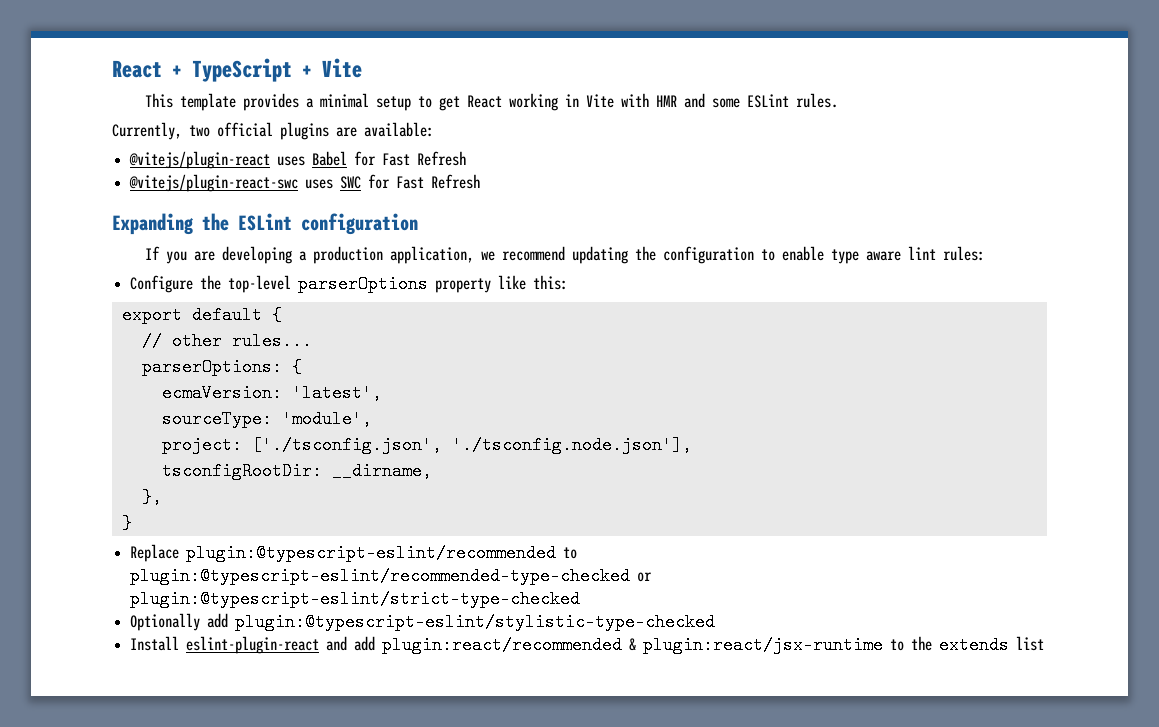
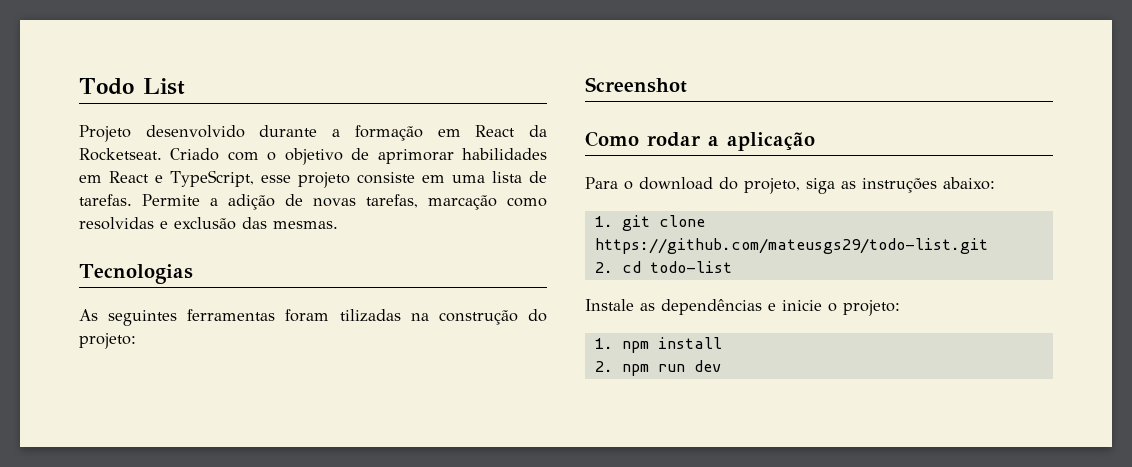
- React + TypeScript + Vite
- This template provides a minimal setup to get React working in Vite with HMR and some ESLint rules.
- Currently, two official plugins are available:
- @vitejs/plugin-react uses Babel for Fast Refresh
- @vitejs/plugin-react-swc uses SWC for Fast Refresh
- Expanding the ESLint configuration
- If you are developing a production application, we recommend updating the configuration to enable type aware lint rules:
- Configure the top-level parserOptions property like this:
- export default {
- // other rules...
- parserOptions: {
- ecmaVersion: 'latest',
- sourceType: 'module',
- project: ['./tsconfig.json', './tsconfig.node.json'],
- tsconfigRootDir: __dirname,
- },
- }
- Replace plugin:@typescript-eslint/recommended to plugin:@typescript-eslint/recommended-type-checked or plugin:@typescript-eslint/strict-type-checked
- Optionally add plugin:@typescript-eslint/stylistic-type-checked
- Install eslint-plugin-react and add plugin:react/recommended & plugin:react/jsx-runtime to the extends list
+ Todo List
+ Projeto desenvolvido durante a formação em React da Rocketseat. Criado com o objetivo de aprimorar habilidades em React e TypeScript, esse projeto consiste em uma lista de tarefas. Permite a adição de novas tarefas, marcação como resolvidas e exclusão das mesmas.
+ Tecnologias
+ As seguintes ferramentas foram tilizadas na construção do projeto:
+ Screenshot
+ Como rodar a aplicação
+ Para o download do projeto, siga as instruções abaixo:
+ 1. git clone https://github.com/mateusgs29/todo-list.git
+ 2. cd todo-list
+ Instale as dependências e inicie o projeto:
+ 1. npm install
+ 2. npm run dev

